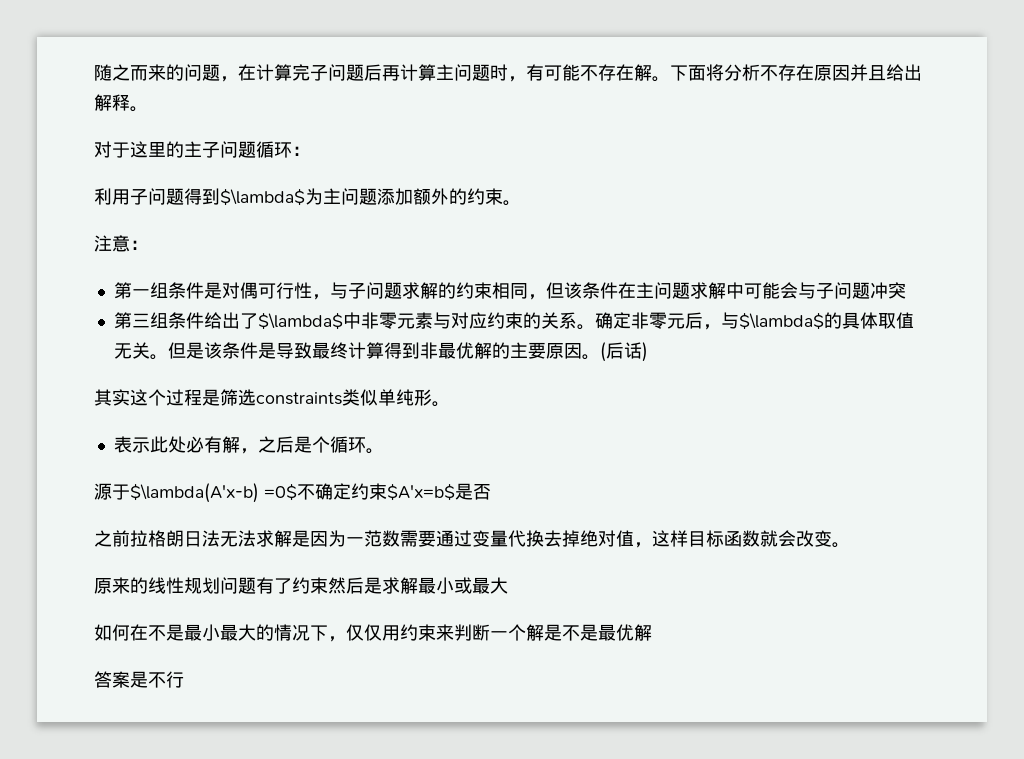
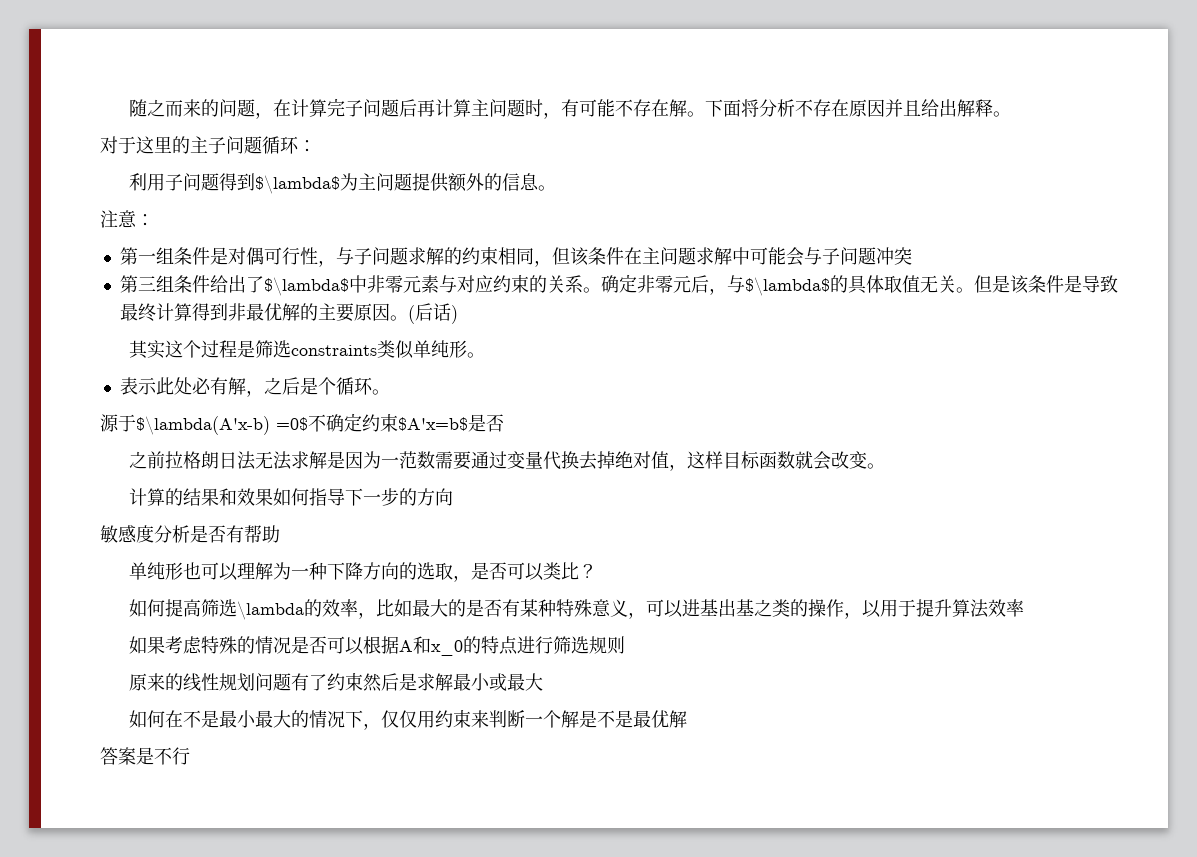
- 利用子问题得到$\lambda$为主问题添加额外的约束。
+ 利用子问题得到$\lambda$为主问题提供额外的信息。
+ 计算的结果和效果如何指导下一步的方向
+ 敏感度分析是否有帮助
+ 单纯形也可以理解为一种下降方向的选取，是否可以类比？
+ 如何提高筛选\lambda的效率，比如最大的是否有某种特殊意义，可以进基出基之类的操作，以用于提升算法效率
+ 如果考虑特殊的情况是否可以根据A和x_0的特点进行筛选规则

